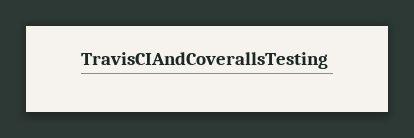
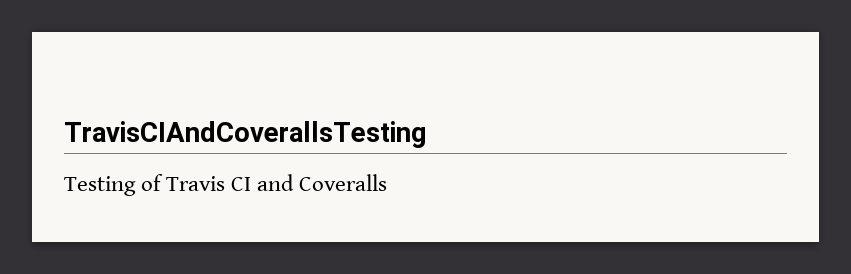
+ Testing of Travis CI and Coveralls

